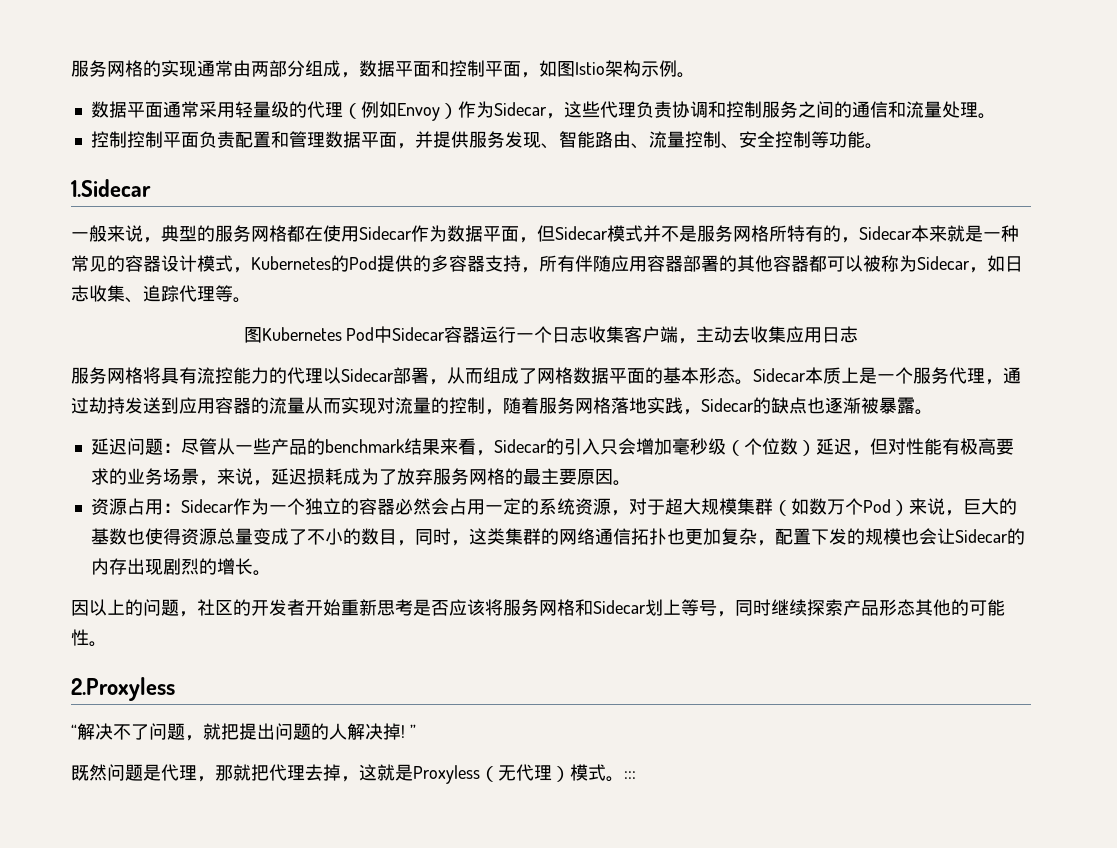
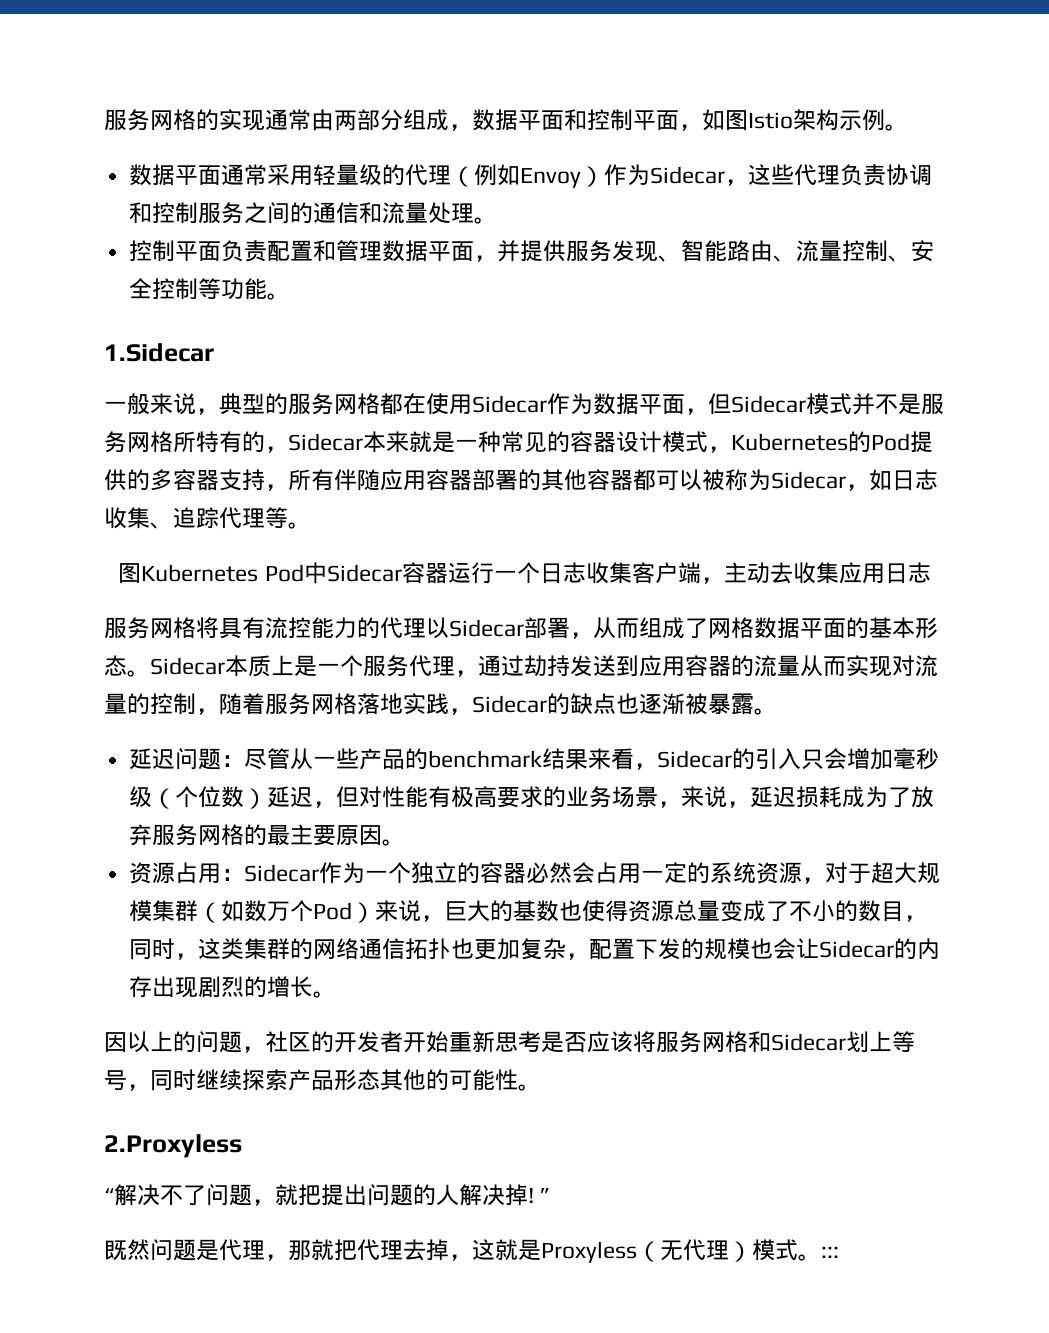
- 控制控制平面负责配置和管理数据平面，并提供服务发现、智能路由、流量控制、安全控制等功能。
+ 控制平面负责配置和管理数据平面，并提供服务发现、智能路由、流量控制、安全控制等功能。

